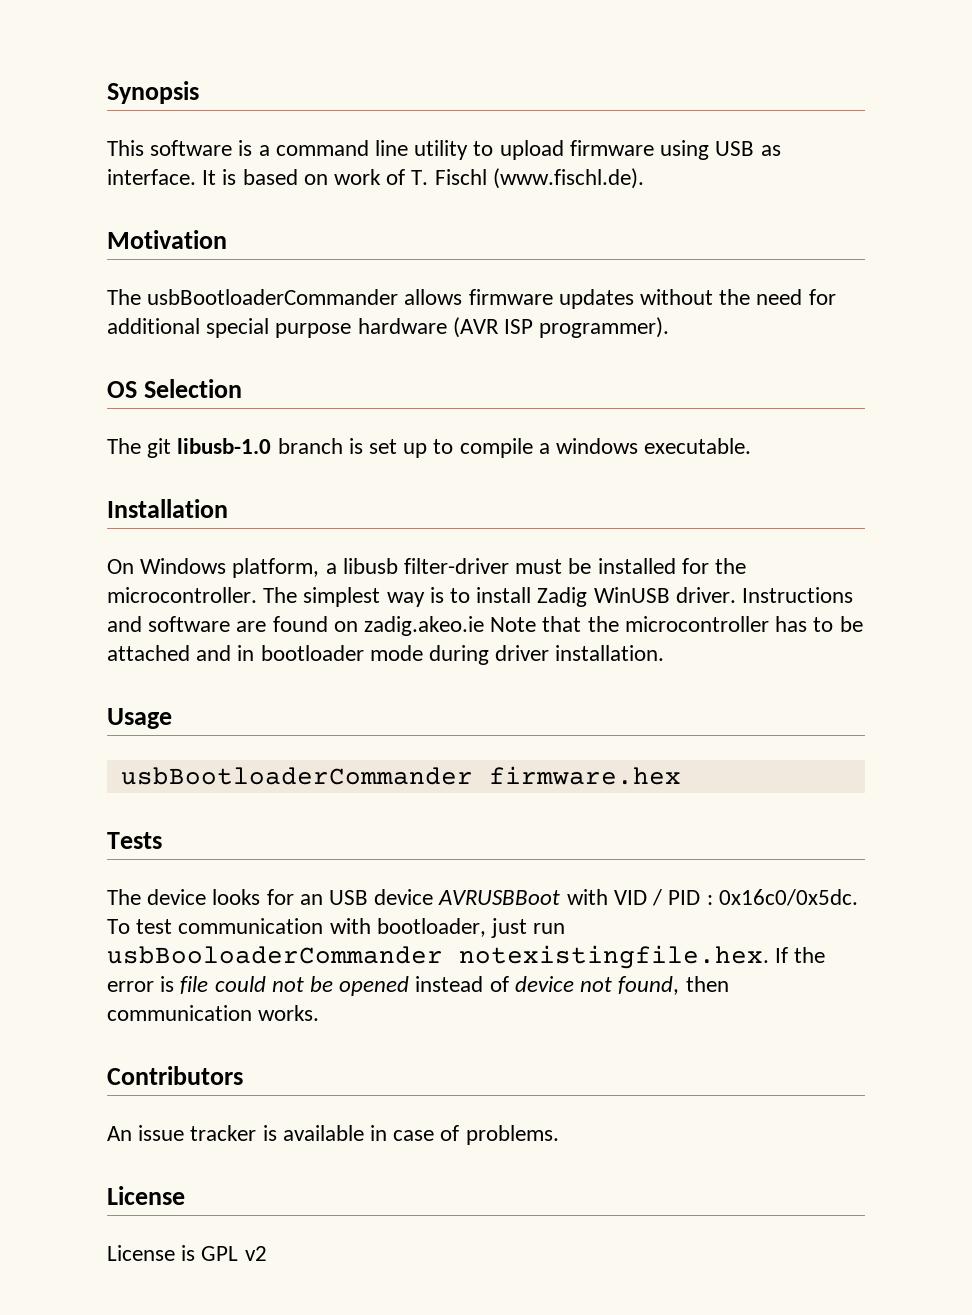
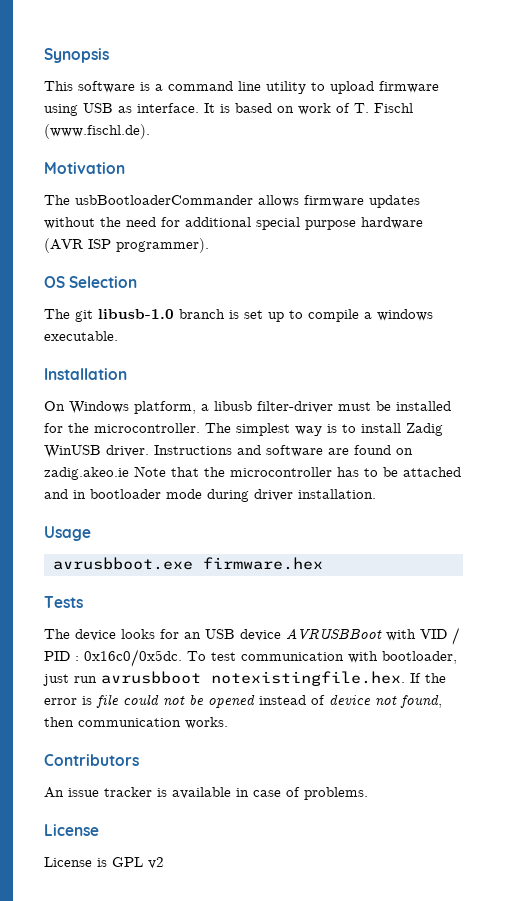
- usbBootloaderCommander firmware.hex
+ avrusbboot.exe firmware.hex
- To test communication with bootloader, just run usbBooloaderCommander notexistingfile.hex. If the error is file could not be opened instead of device not found, then communication works.
+ To test communication with bootloader, just run avrusbboot notexistingfile.hex. If the error is file could not be opened instead of device not found, then communication works.

